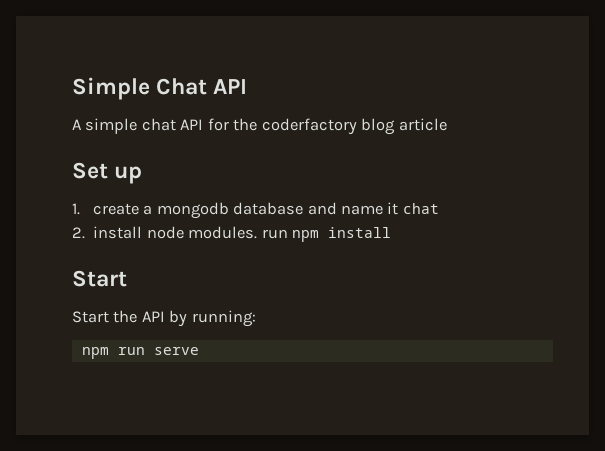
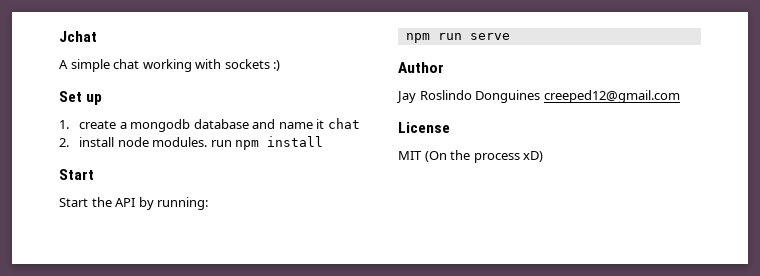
- Simple Chat API
+ Jchat
- A simple chat API for the coderfactory blog article
+ A simple chat working with sockets :)
+ Author
+ Jay Roslindo Donguines creeped12@gmail.com
+ License
+ MIT (On the process xD)

